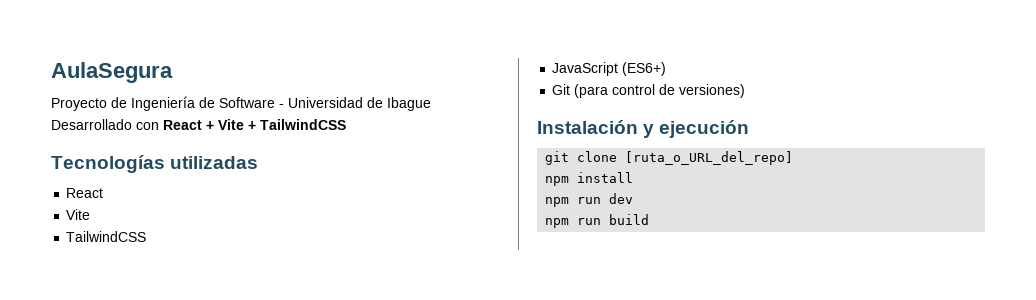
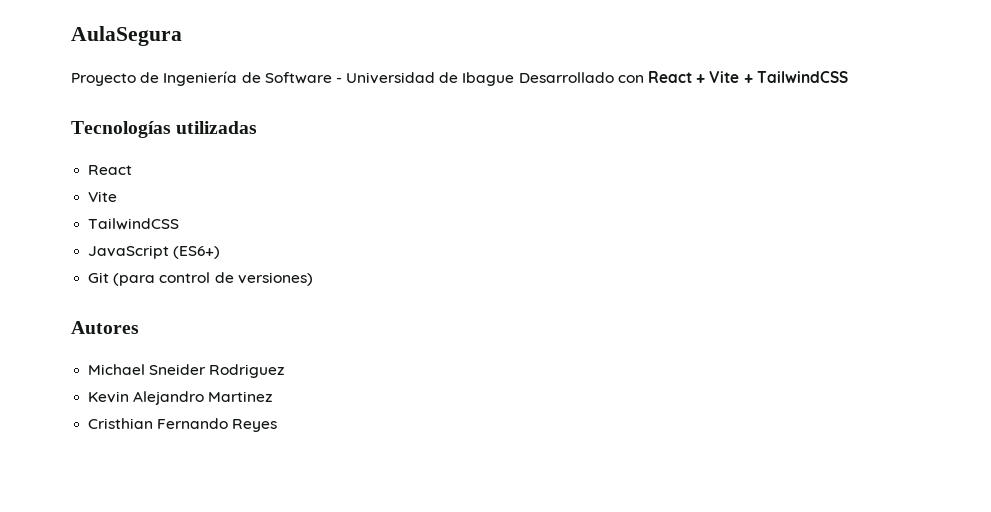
- Instalación y ejecución
- git clone [ruta_o_URL_del_repo]
- npm install
- npm run dev
- npm run build
+ Autores
+ Michael Sneider Rodriguez
+ Kevin Alejandro Martinez
+ Cristhian Fernando Reyes

